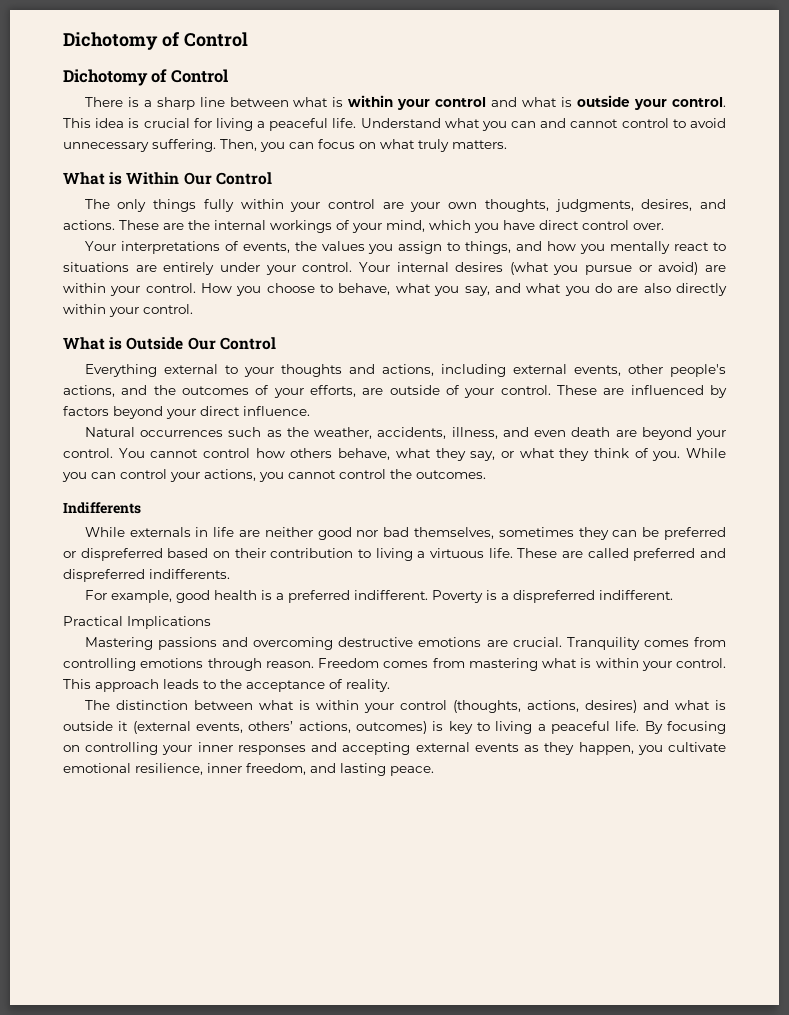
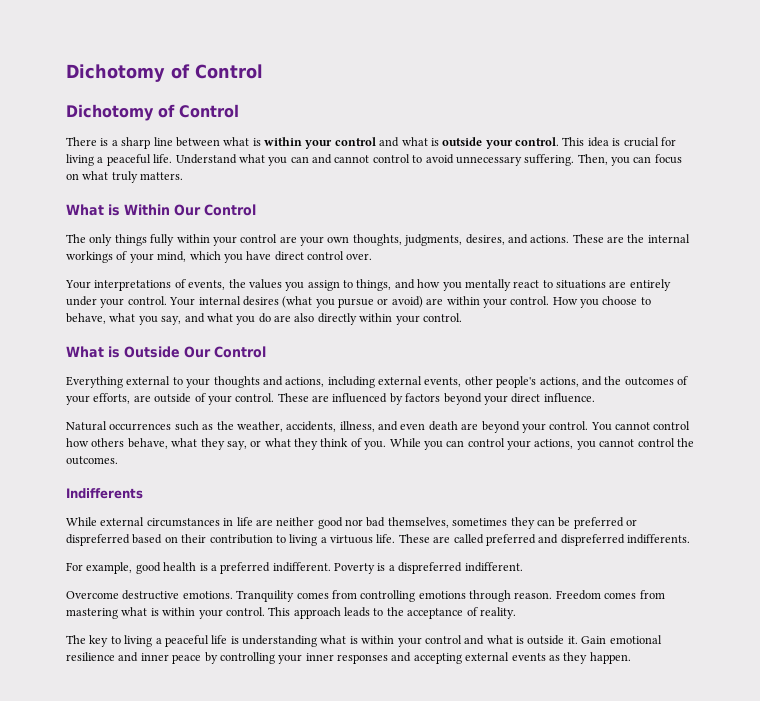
- While externals in life are neither good nor bad themselves, sometimes they can be preferred or dispreferred based on their contribution to living a virtuous life.
+ While external circumstances in life are neither good nor bad themselves, sometimes they can be preferred or dispreferred based on their contribution to living a virtuous life.
- Practical Implications
- Mastering passions and overcoming destructive emotions are crucial.
+ Overcome destructive emotions.
- The distinction between what is within your control (thoughts, actions, desires) and what is outside it (external events, others’ actions, outcomes) is key to living a peaceful life. By focusing on controlling your inner responses and accepting external events as they happen, you cultivate emotional resilience, inner freedom, and lasting peace.
+ The key to living a peaceful life is understanding what is within your control and what is outside it. Gain emotional resilience and inner peace by controlling your inner responses and accepting external events as they happen.

